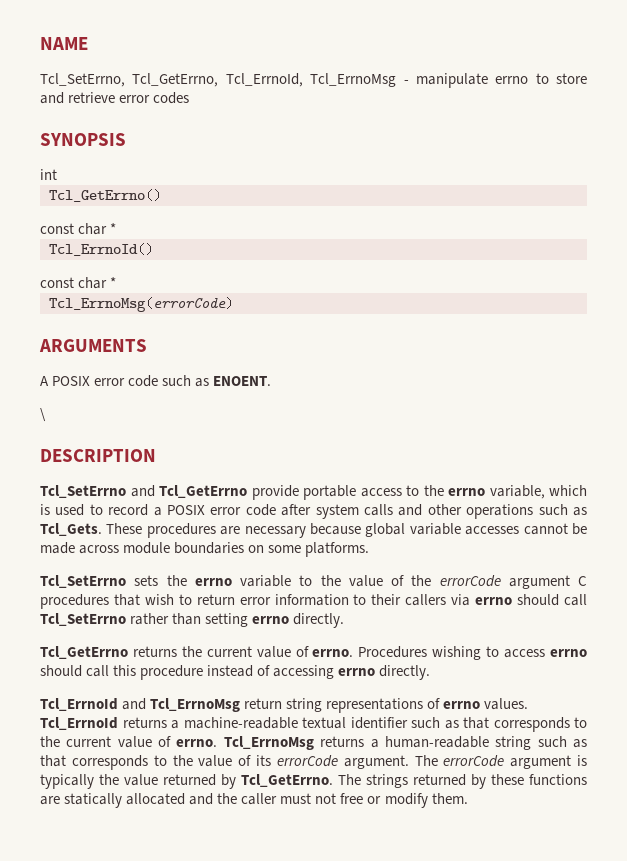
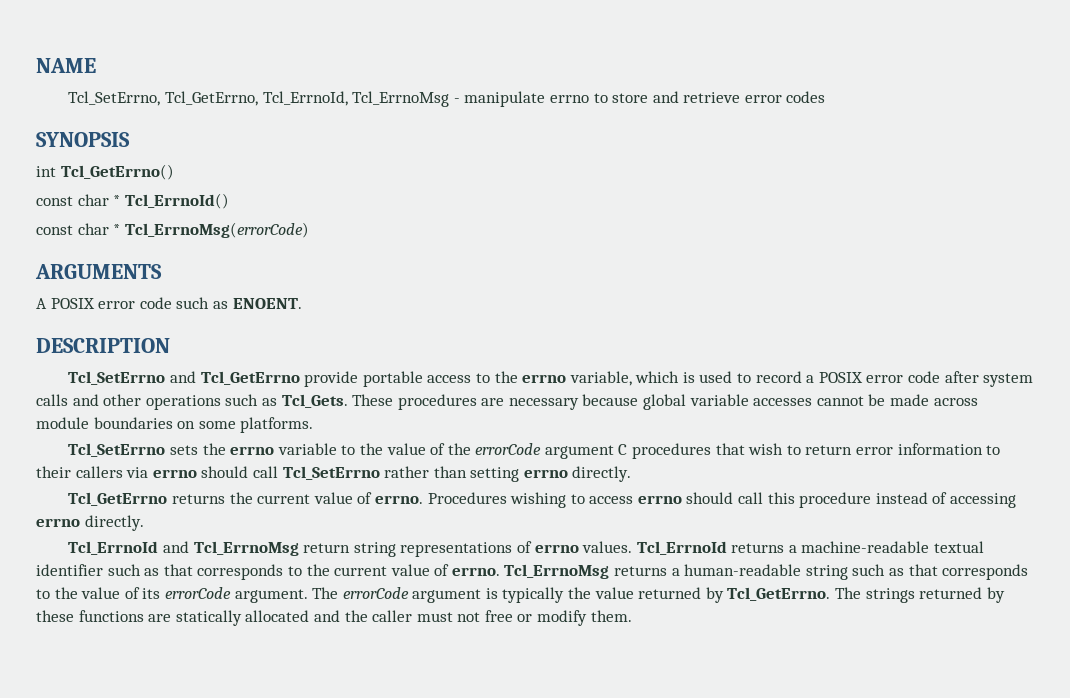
- int
- Tcl_GetErrno()
- const char *
- Tcl_ErrnoId()
- const char *
- Tcl_ErrnoMsg(errorCode)
+ int Tcl_GetErrno()
+ const char * Tcl_ErrnoId()
+ const char * Tcl_ErrnoMsg(errorCode)
- \

